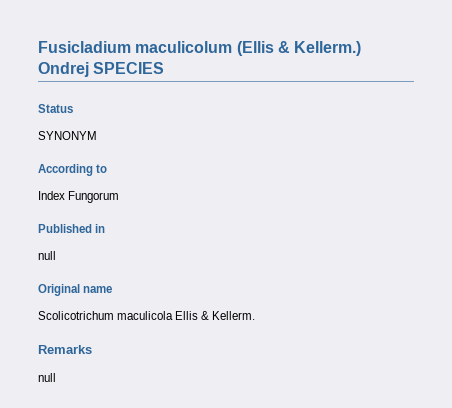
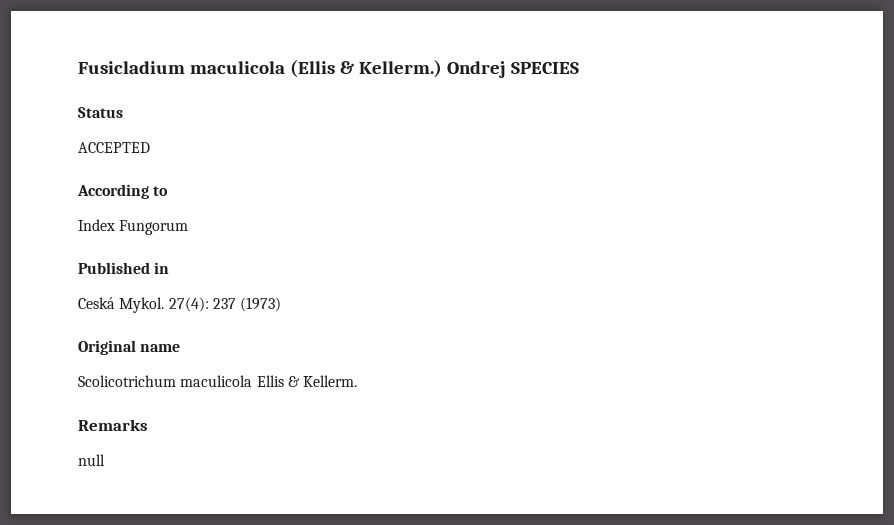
- Fusicladium maculicolum (Ellis & Kellerm.)
+ Fusicladium maculicola (Ellis & Kellerm.)
- SYNONYM
+ ACCEPTED
  Published in
- null
+ Ceská Mykol. 27(4): 237 (1973)

